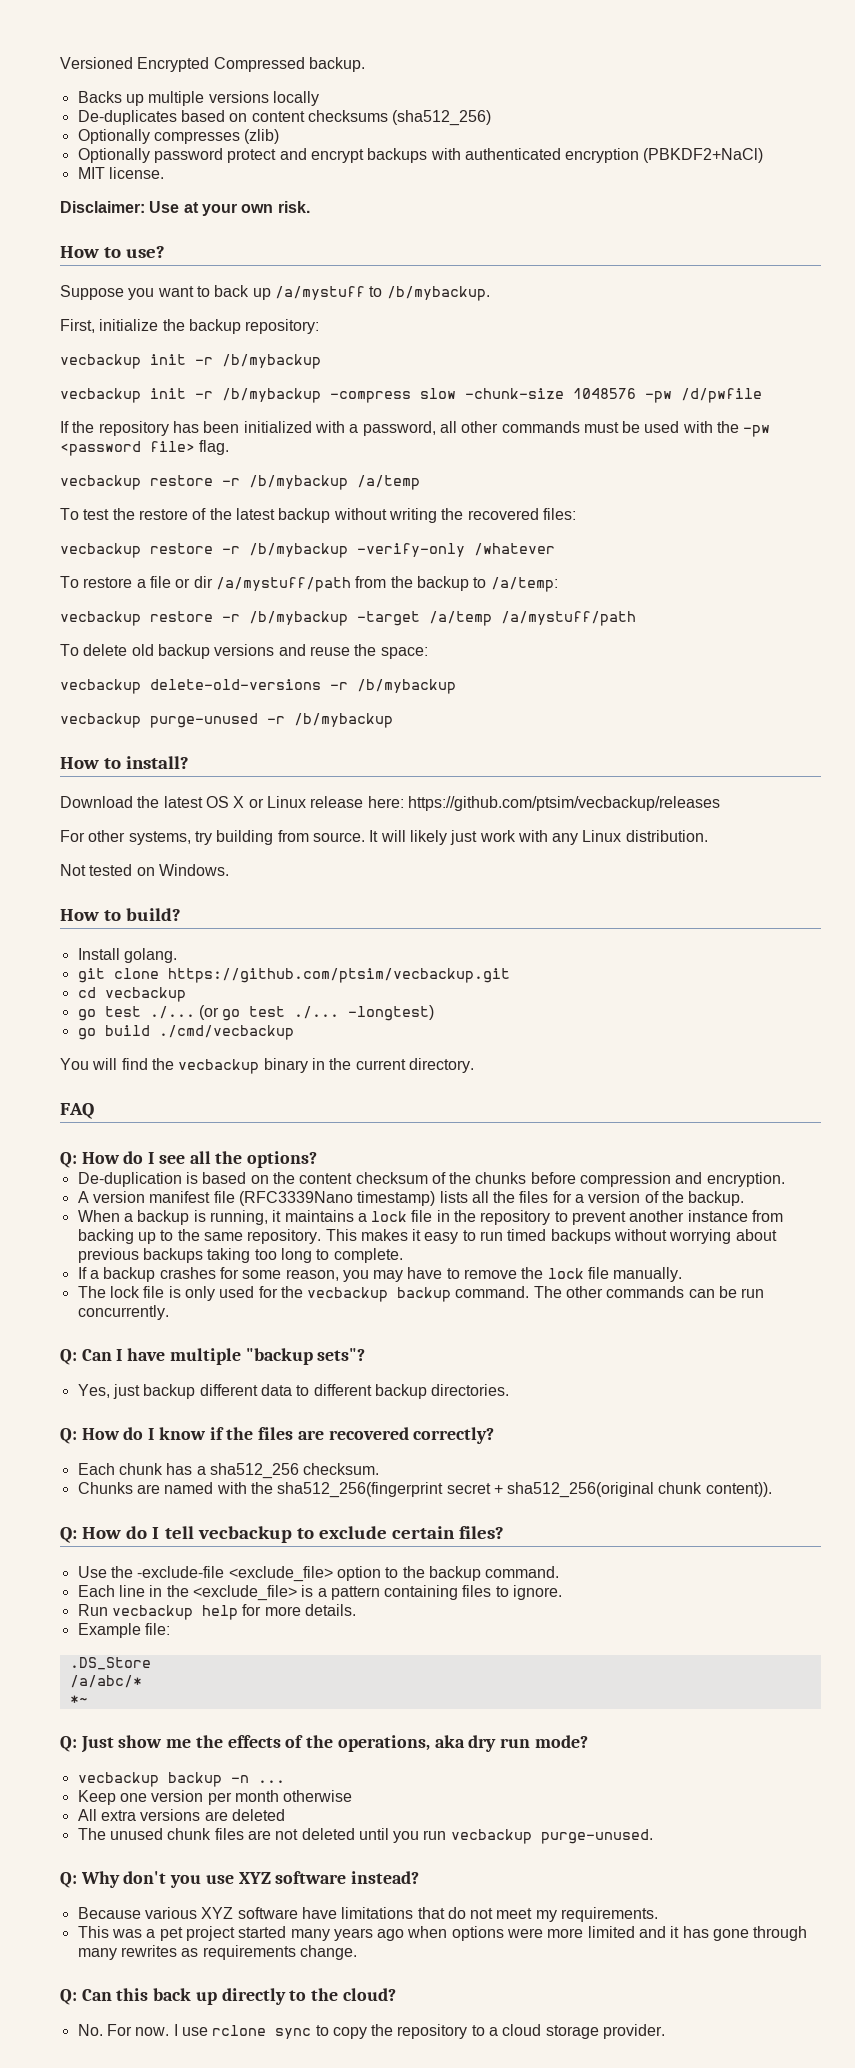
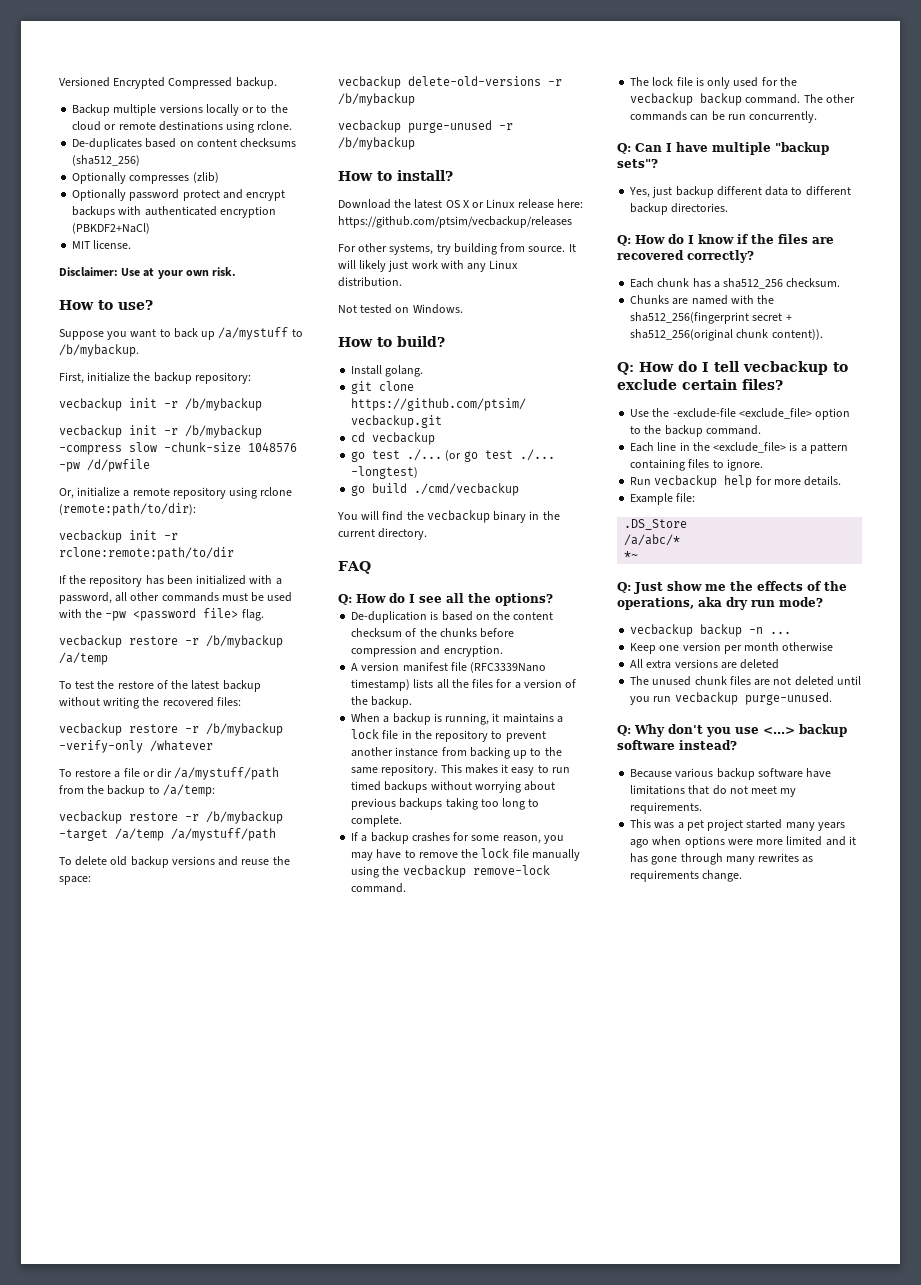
- Backs up multiple versions locally
+ Backup multiple versions locally or to the cloud or remote destinations using rclone.
+ Or, initialize a remote repository using rclone (remote:path/to/dir):
+ vecbackup init -r rclone:remote:path/to/dir
- If a backup crashes for some reason, you may have to remove the lock file manually.
+ If a backup crashes for some reason, you may have to remove the lock file manually using the vecbackup remove-lock command.
- Q: Why don't you use XYZ software instead?
+ Q: Why don't you use <...> backup software instead?
- Because various XYZ software have limitations that do not meet my requirements.
+ Because various backup software have limitations that do not meet my requirements.
- Q: Can this back up directly to the cloud?
- No. For now. I use rclone sync to copy the repository to a cloud storage provider.

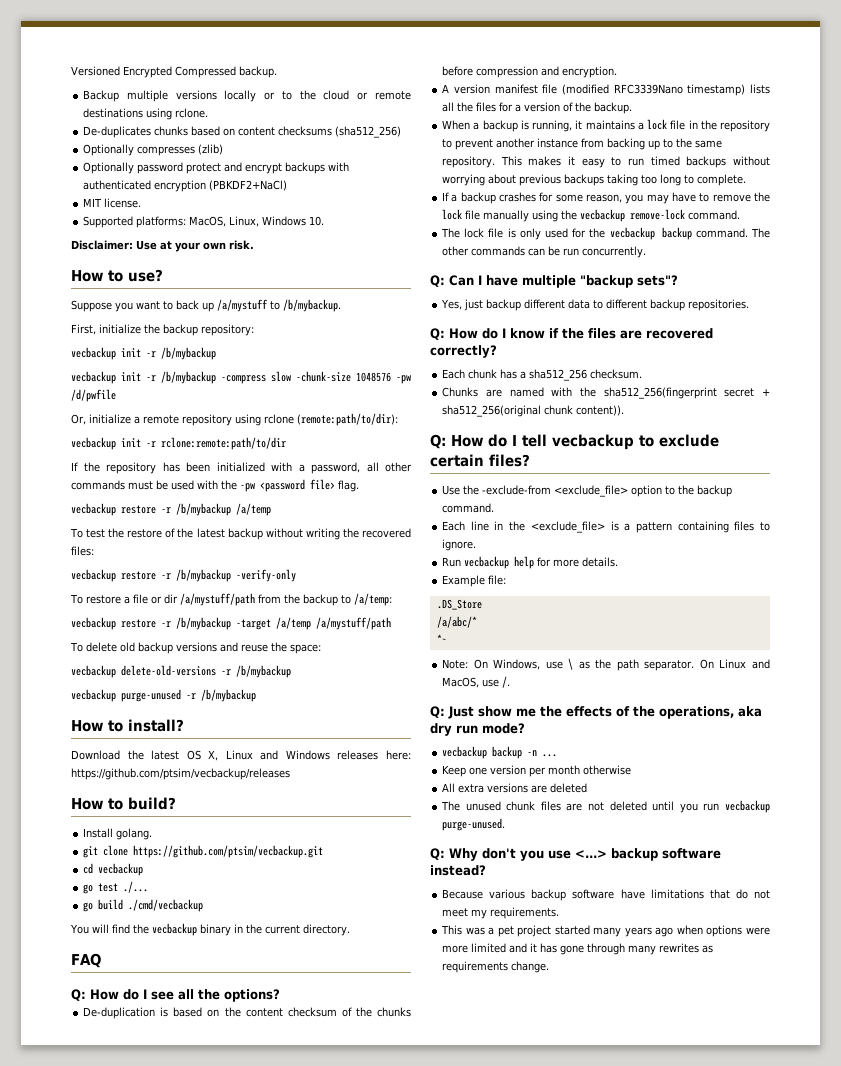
- De-duplicates based on content checksums (sha512_256)
+ De-duplicates chunks based on content checksums (sha512_256)
+ Supported platforms: MacOS, Linux, Windows 10.
- vecbackup restore -r /b/mybackup -verify-only /whatever
+ vecbackup restore -r /b/mybackup -verify-only
- Download the latest OS X or Linux release here: https://github.com/ptsim/vecbackup/releases
- For other systems, try building from source. It will likely just work with any Linux distribution.
- Not tested on Windows.
+ Download the latest OS X, Linux and Windows releases here: https://github.com/ptsim/vecbackup/releases
- (or go test ./... -longtest)
- A version manifest file (RFC3339Nano timestamp) lists all the files for a version of the backup.
+ A version manifest file (modified RFC3339Nano timestamp) lists all the files for a version of the backup.
- Yes, just backup different data to different backup directories.
+ Yes, just backup different data to different backup repositories.
- Use the -exclude-file <exclude_file> option to the backup command.
+ Use the -exclude-from <exclude_file> option to the backup command.
+ Note: On Windows, use \ as the path separator. On Linux and MacOS, use /.

